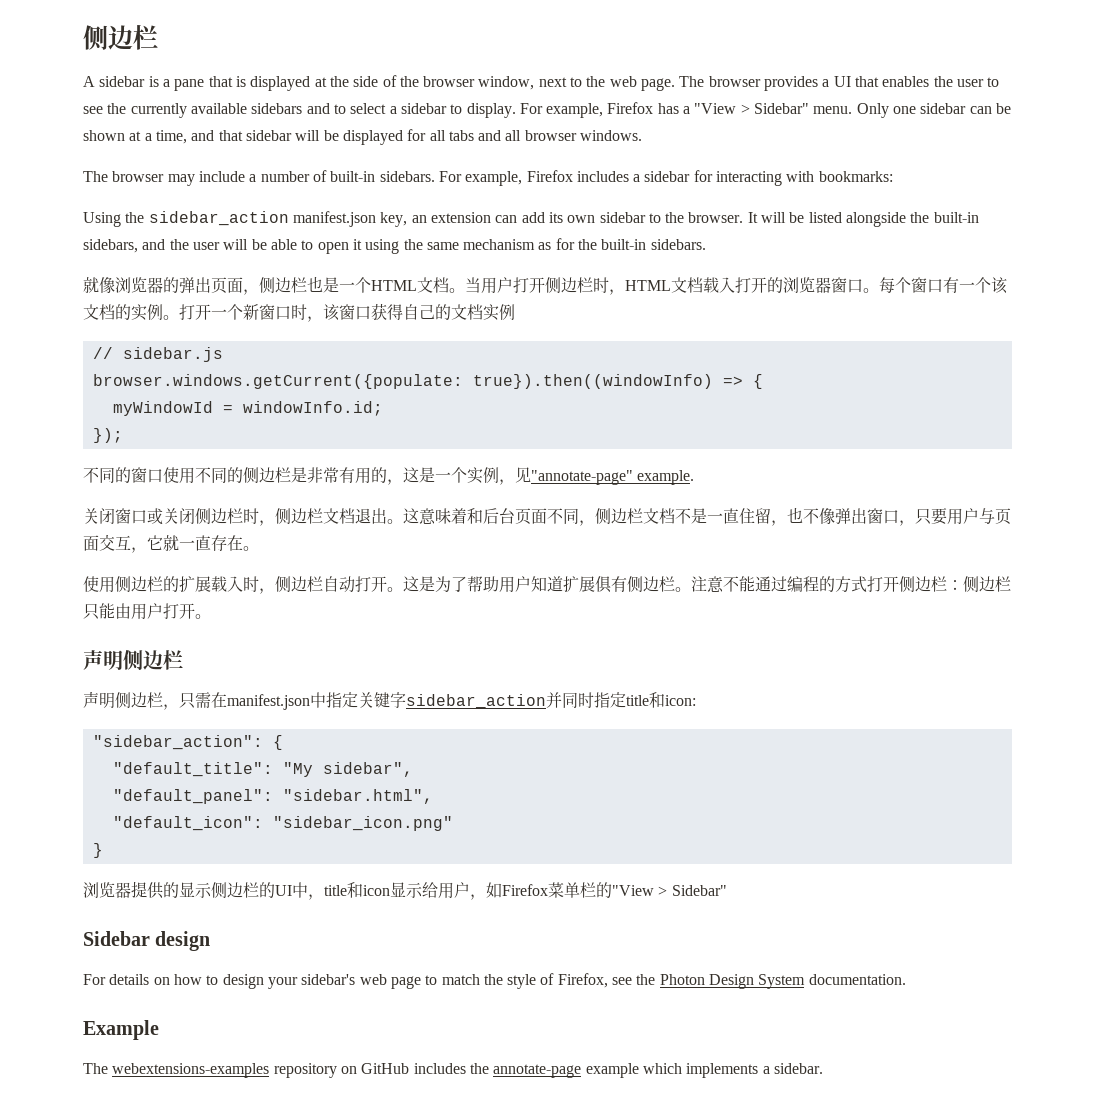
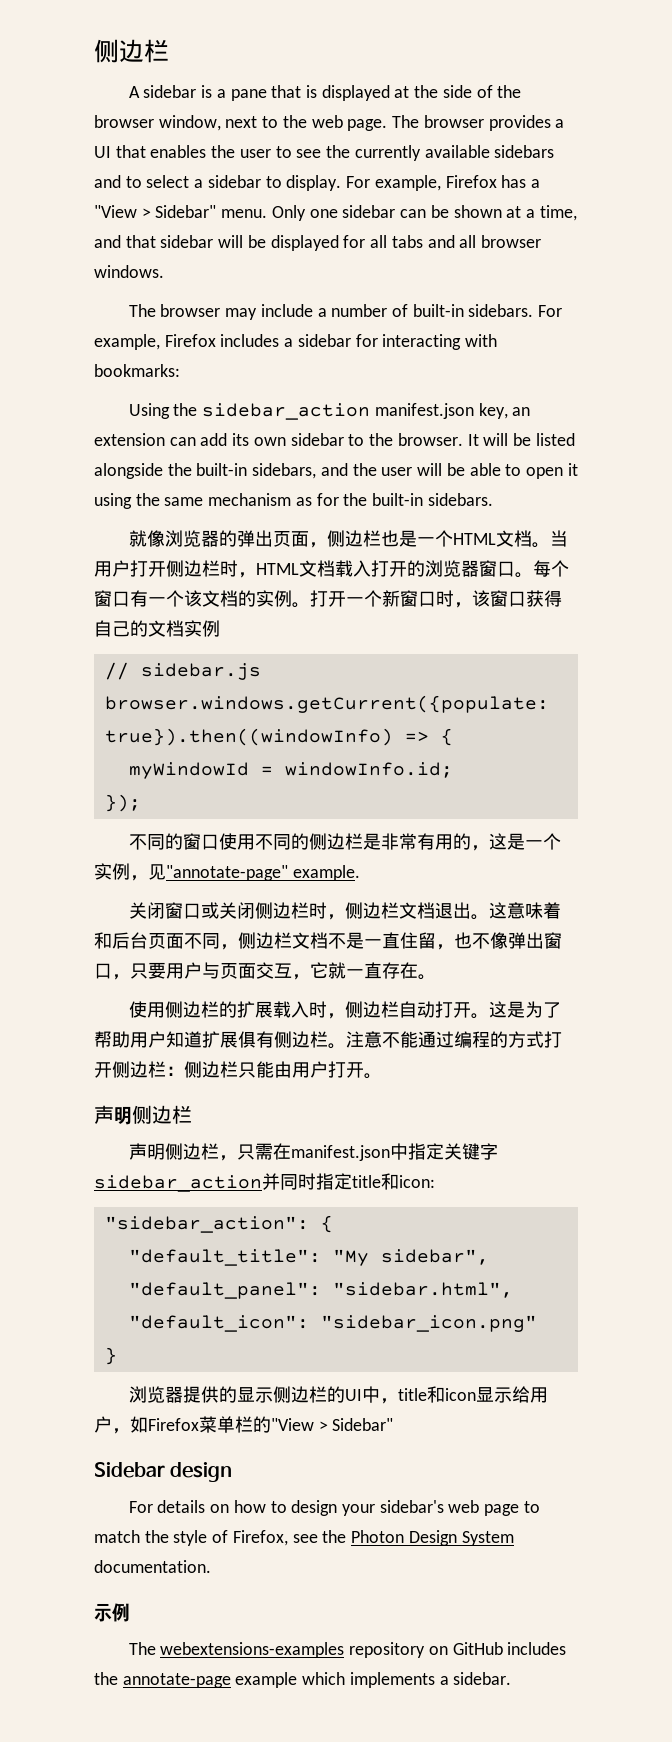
- Example
+ 示例

